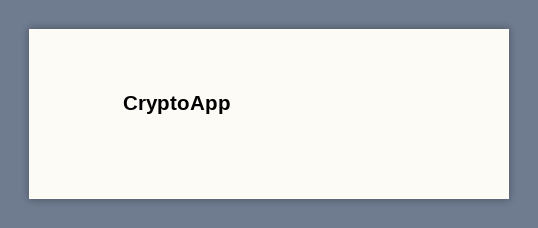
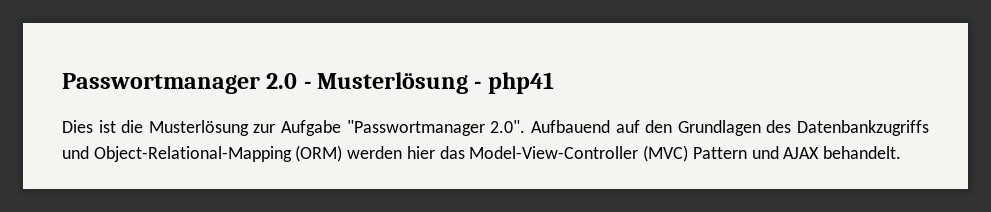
- CryptoApp
+ Passwortmanager 2.0 - Musterlösung - php41
+ Dies ist die Musterlösung zur Aufgabe "Passwortmanager 2.0". Aufbauend auf den Grundlagen des Datenbankzugriffs und Object-Relational-Mapping (ORM) werden hier das Model-View-Controller (MVC) Pattern und AJAX behandelt.

